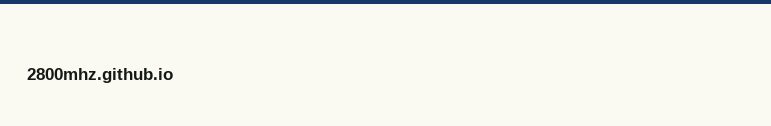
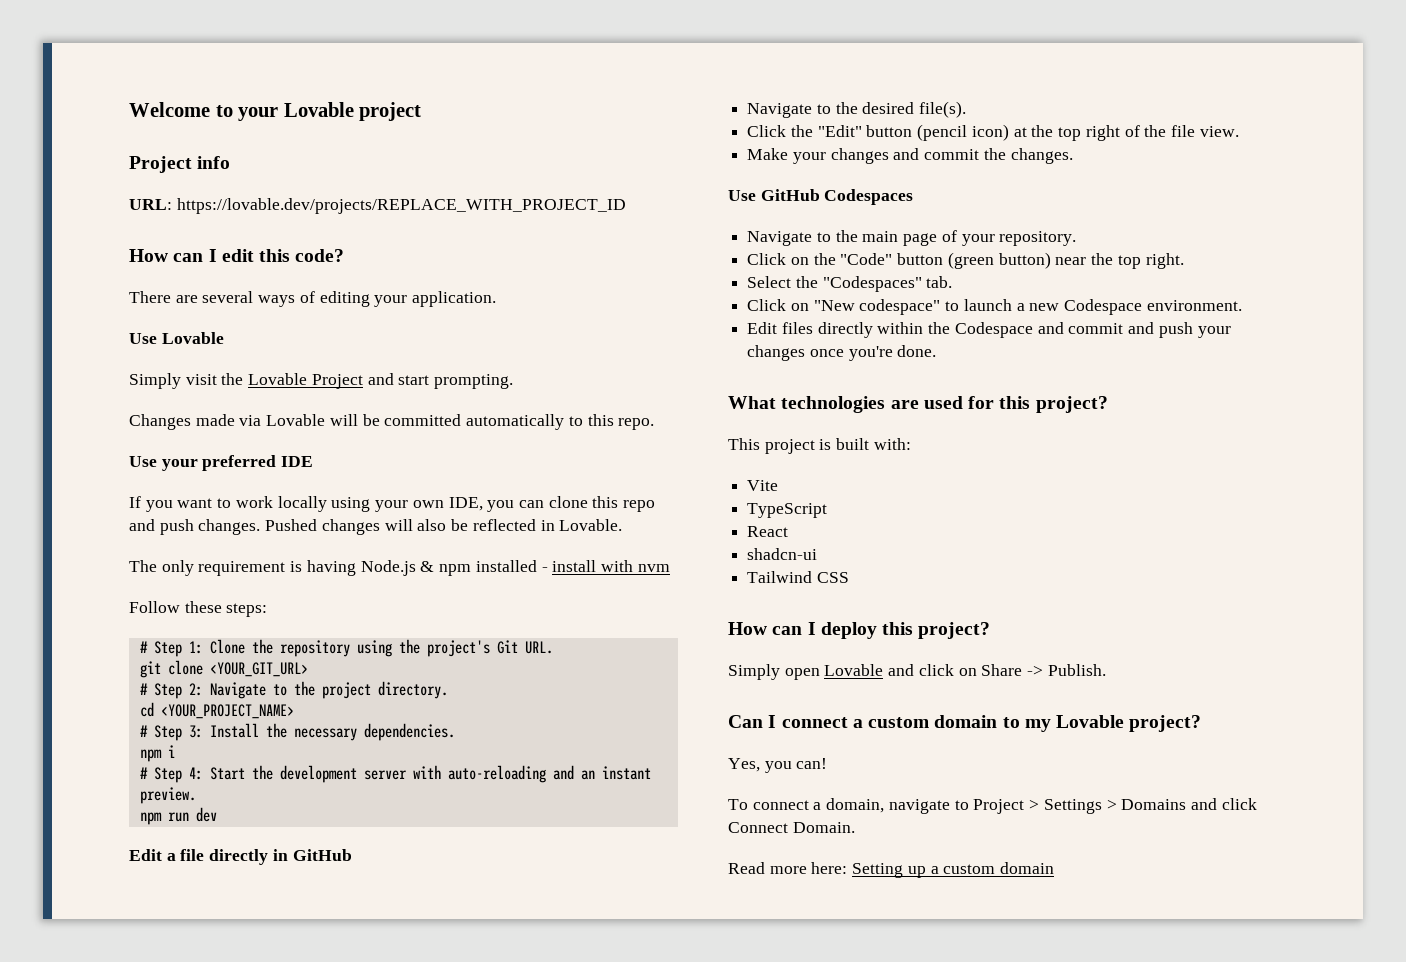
- 2800mhz.github.io
+ Welcome to your Lovable project
+ Project info
+ URL: https://lovable.dev/projects/REPLACE_WITH_PROJECT_ID
+ How can I edit this code?
+ There are several ways of editing your application.
+ Use Lovable
+ Simply visit the Lovable Project and start prompting.
+ Changes made via Lovable will be committed automatically to this repo.
+ Use your preferred IDE
+ If you want to work locally using your own IDE, you can clone this repo and push changes. Pushed changes will also be reflected in Lovable.
+ The only requirement is having Node.js & npm installed - install with nvm
+ Follow these steps:
+ # Step 1: Clone the repository using the project's Git URL.
+ git clone <YOUR_GIT_URL>
+ # Step 2: Navigate to the project directory.
+ cd <YOUR_PROJECT_NAME>
+ # Step 3: Install the necessary dependencies.
+ npm i
+ # Step 4: Start the development server with auto-reloading and an instant preview.
+ npm run dev
+ Edit a file directly in GitHub
+ Navigate to the desired file(s).
+ Click the "Edit" button (pencil icon) at the top right of the file view.
+ Make your changes and commit the changes.
+ Use GitHub Codespaces
+ Navigate to the main page of your repository.
+ Click on the "Code" button (green button) near the top right.
+ Select the "Codespaces" tab.
+ Click on "New codespace" to launch a new Codespace environment.
+ Edit files directly within the Codespace and commit and push your changes once you're done.
+ What technologies are used for this project?
+ This project is built with:
+ Vite
+ TypeScript
+ React
+ shadcn-ui
+ Tailwind CSS
+ How can I deploy this project?
+ Simply open Lovable and click on Share -> Publish.
+ Can I connect a custom domain to my Lovable project?
+ Yes, you can!
+ To connect a domain, navigate to Project > Settings > Domains and click Connect Domain.
+ Read more here: Setting up a custom domain

